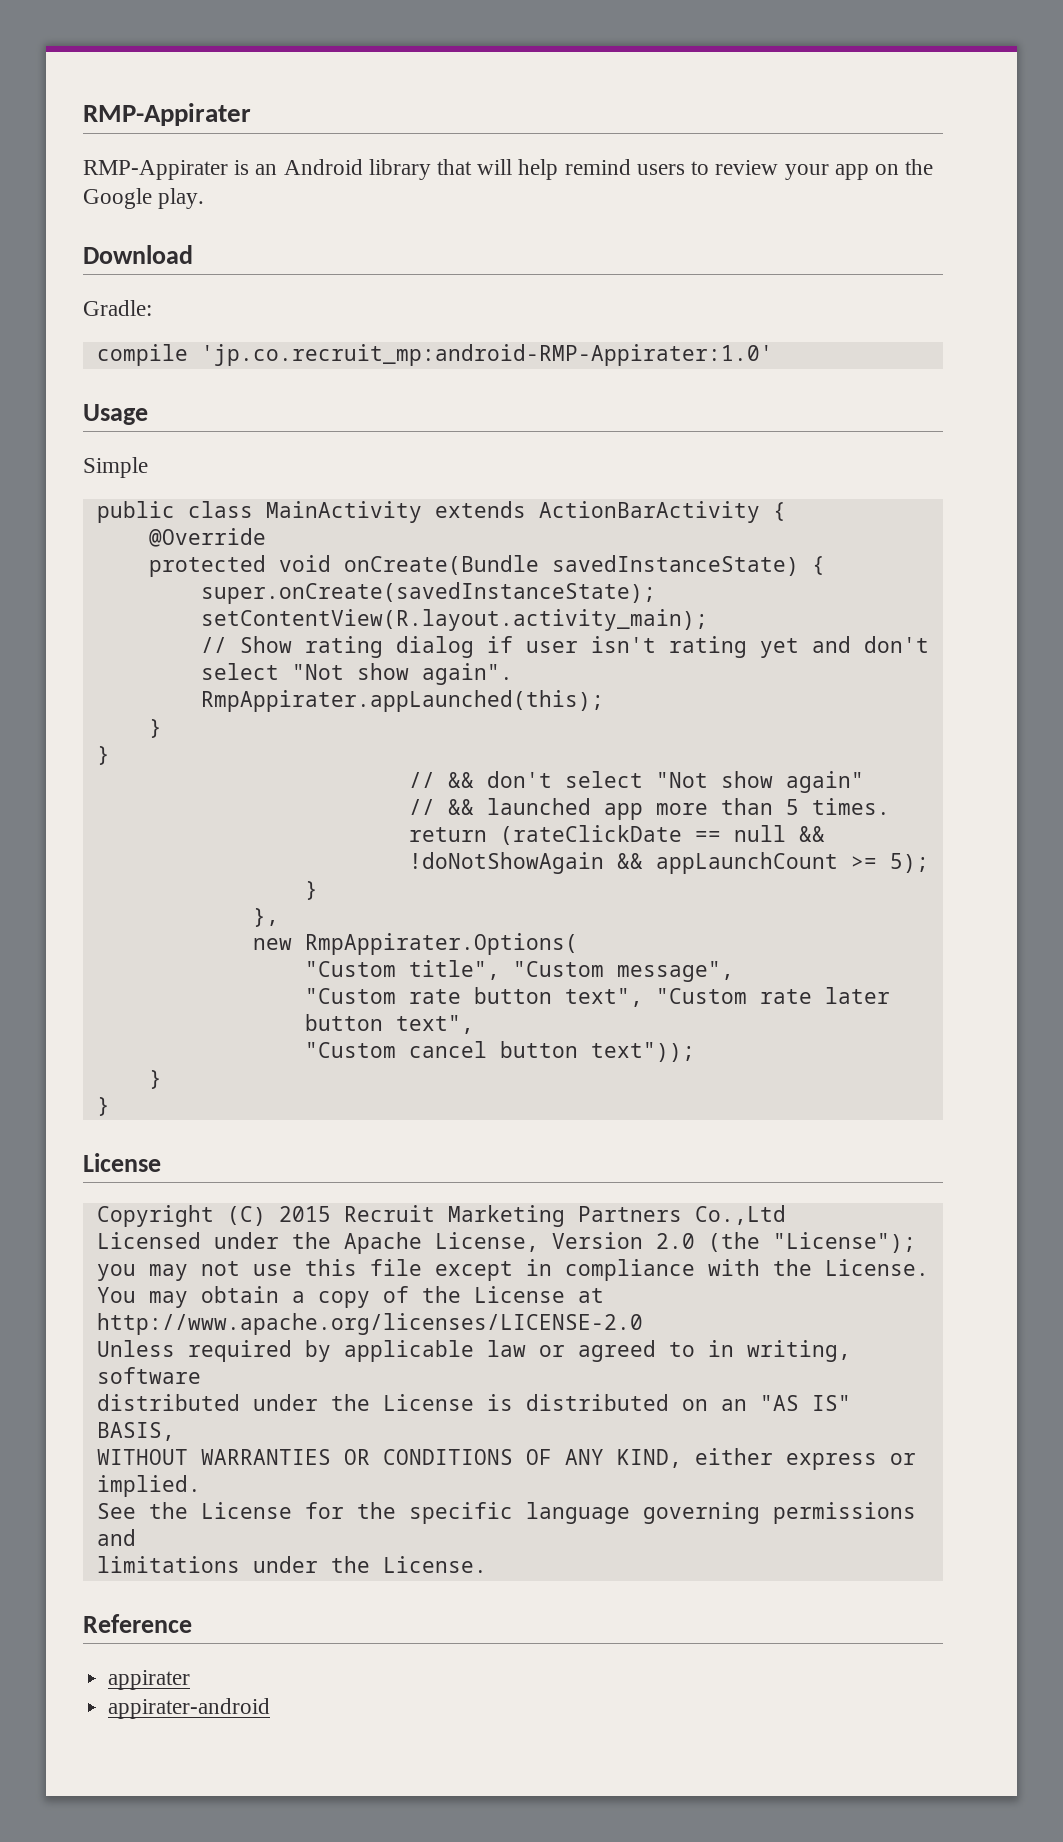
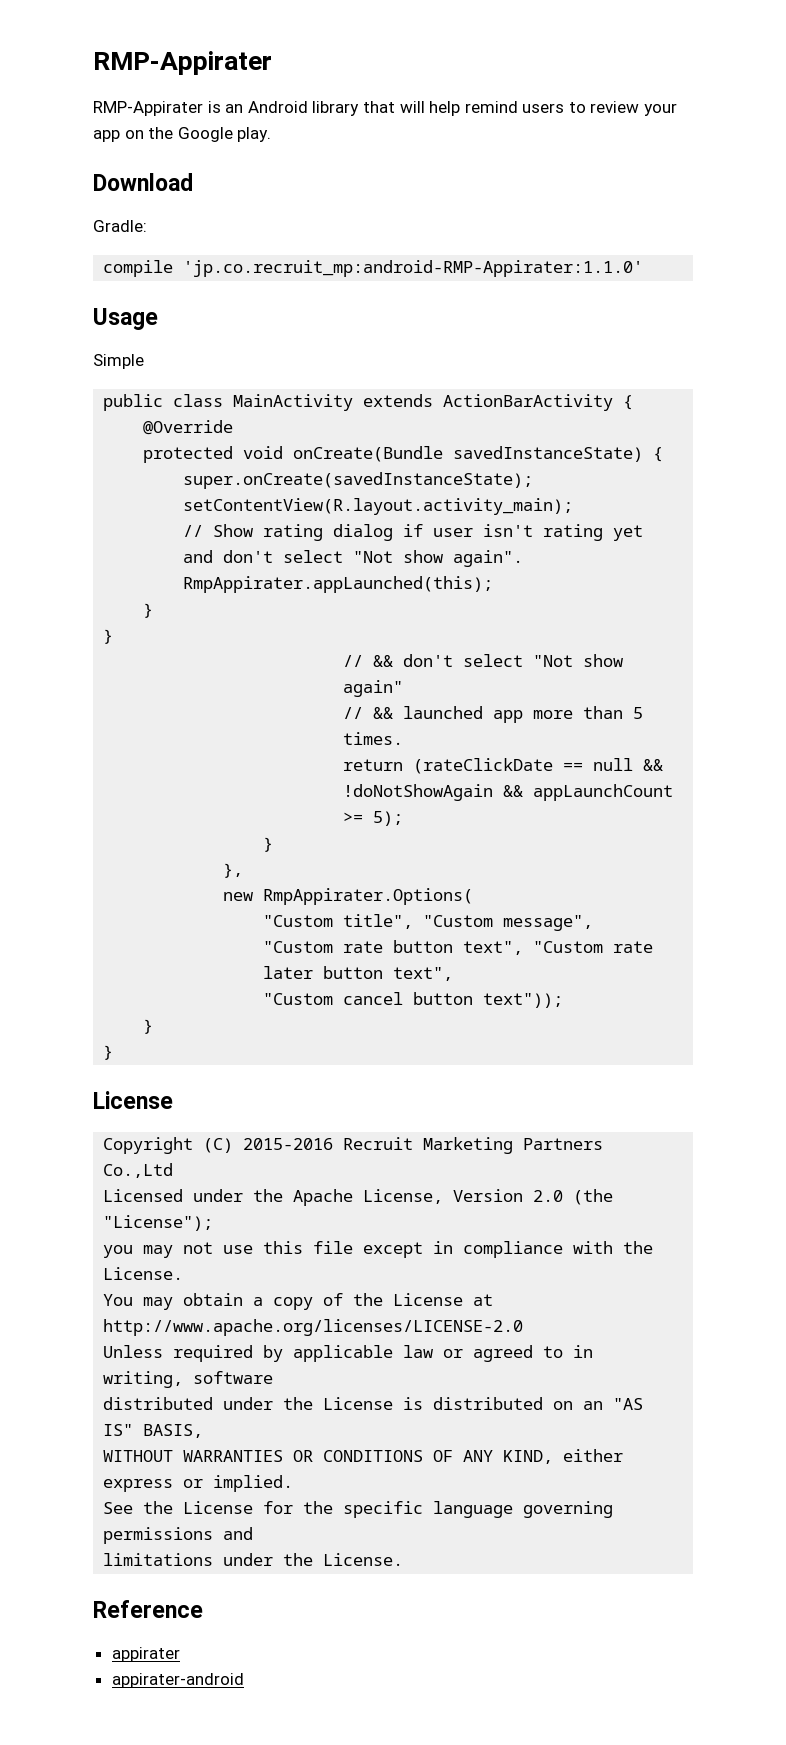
- compile 'jp.co.recruit_mp:android-RMP-Appirater:1.0'
+ compile 'jp.co.recruit_mp:android-RMP-Appirater:1.1.0'
- Copyright (C) 2015 Recruit Marketing Partners Co.,Ltd
+ Copyright (C) 2015-2016 Recruit Marketing Partners Co.,Ltd

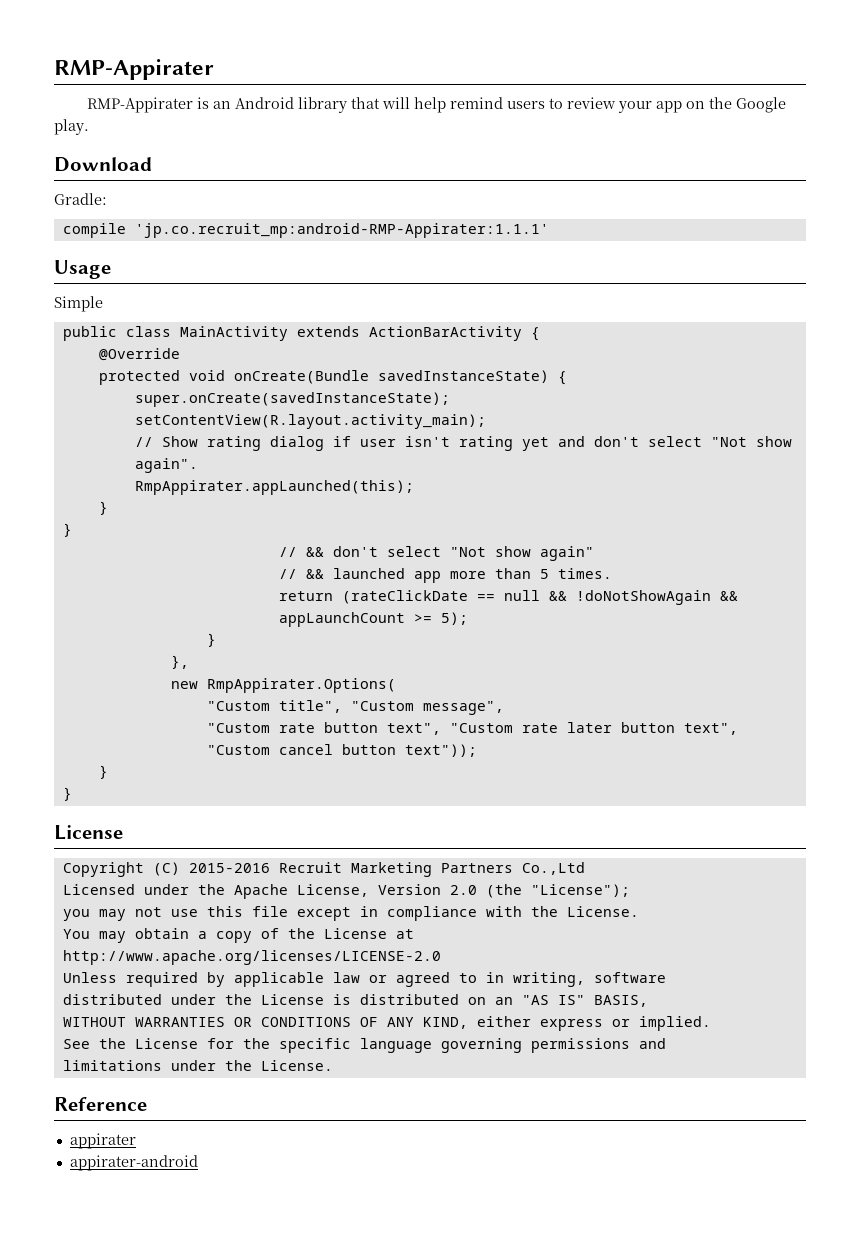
- compile 'jp.co.recruit_mp:android-RMP-Appirater:1.1.0'
+ compile 'jp.co.recruit_mp:android-RMP-Appirater:1.1.1'

